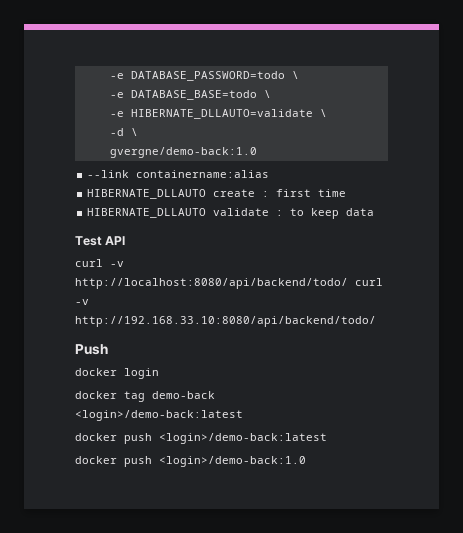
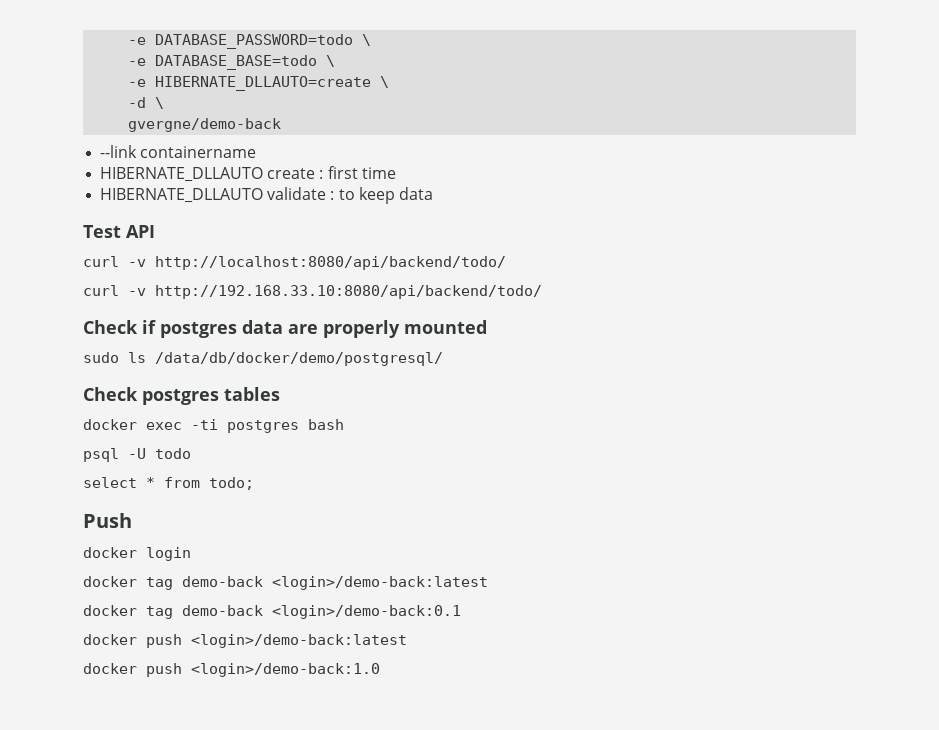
- -e HIBERNATE_DLLAUTO=validate \
+ -e HIBERNATE_DLLAUTO=create \
- gvergne/demo-back:1.0
+ gvergne/demo-back
- --link containername:alias
+ --link containername
- curl -v http://localhost:8080/api/backend/todo/ curl -v http://192.168.33.10:8080/api/backend/todo/
+ curl -v http://localhost:8080/api/backend/todo/
+ curl -v http://192.168.33.10:8080/api/backend/todo/
+ Check if postgres data are properly mounted
+ sudo ls /data/db/docker/demo/postgresql/
+ Check postgres tables
+ docker exec -ti postgres bash
+ psql -U todo
+ select * from todo;
+ docker tag demo-back <login>/demo-back:0.1

